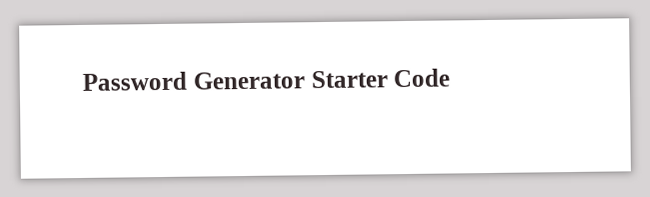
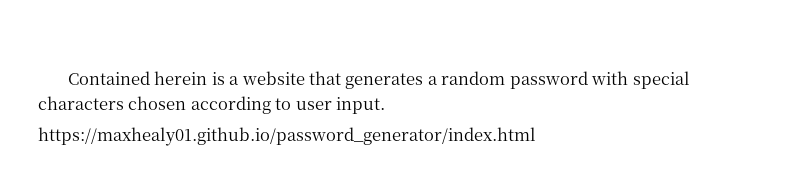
- Password Generator Starter Code
+ Contained herein is a website that generates a random password with special characters chosen according to user input.
+ https://maxhealy01.github.io/password_generator/index.html

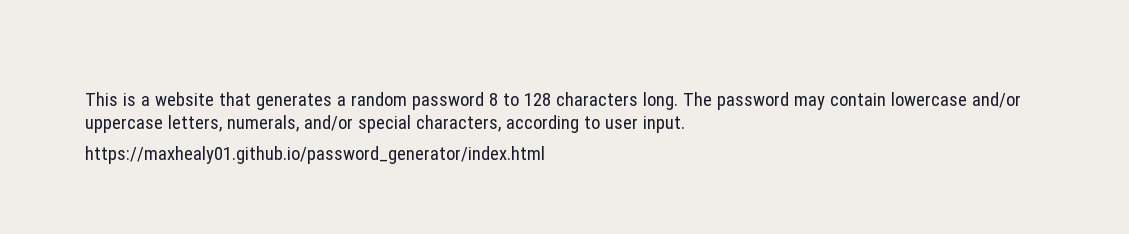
- Contained herein is a website that generates a random password with special characters chosen according to user input.
+ This is a website that generates a random password 8 to 128 characters long. The password may contain lowercase and/or uppercase letters, numerals, and/or special characters, according to user input.

